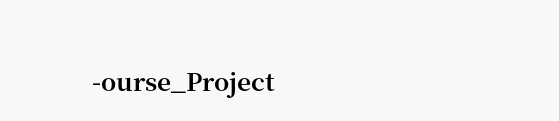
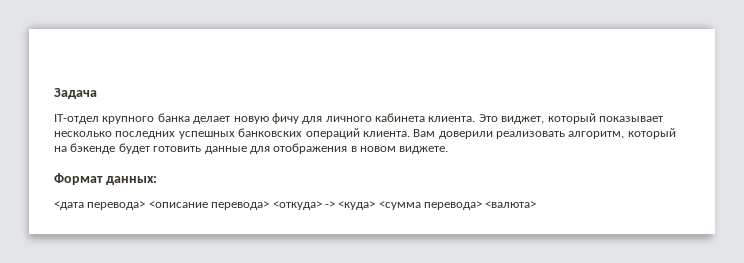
- -ourse_Project
+ Задача
+ IT-отдел крупного банка делает новую фичу для личного кабинета клиента. Это виджет, который показывает несколько последних успешных банковских операций клиента. Вам доверили реализовать алгоритм, который на бэкенде будет готовить данные для отображения в новом виджете.
+ Формат данных:
+ <дата перевода> <описание перевода> <откуда> -> <куда> <сумма перевода> <валюта>

